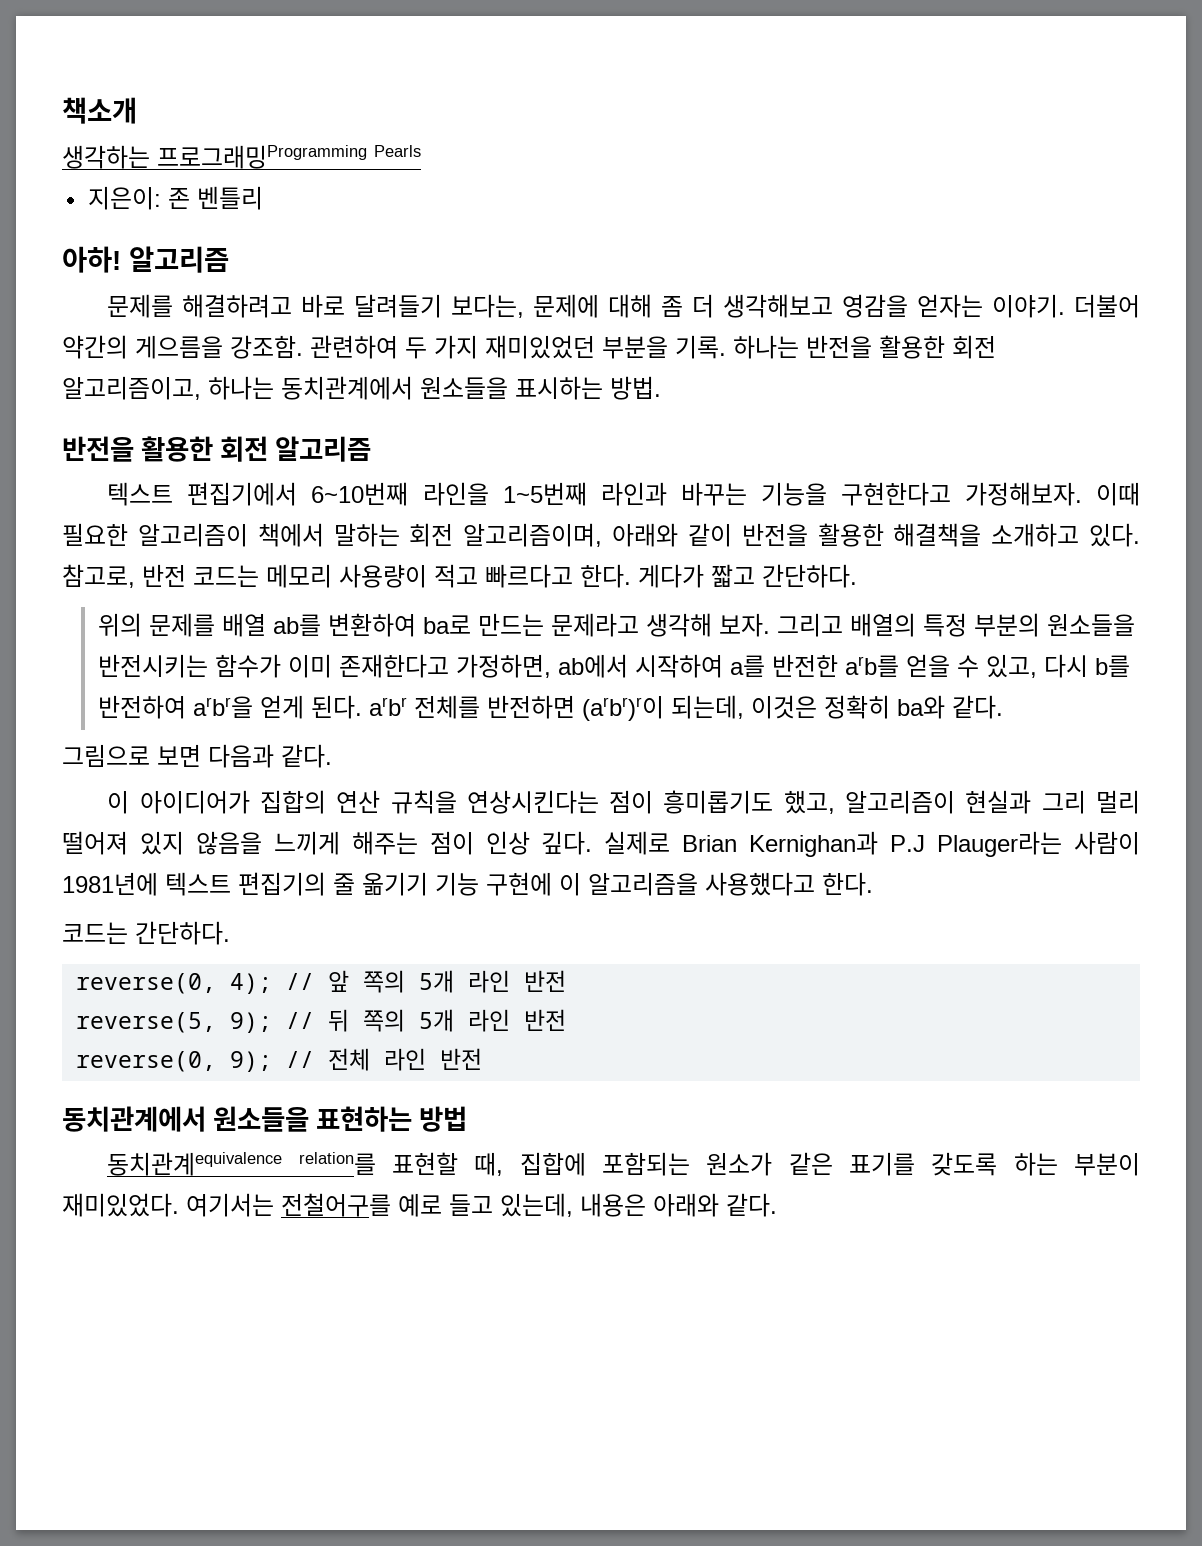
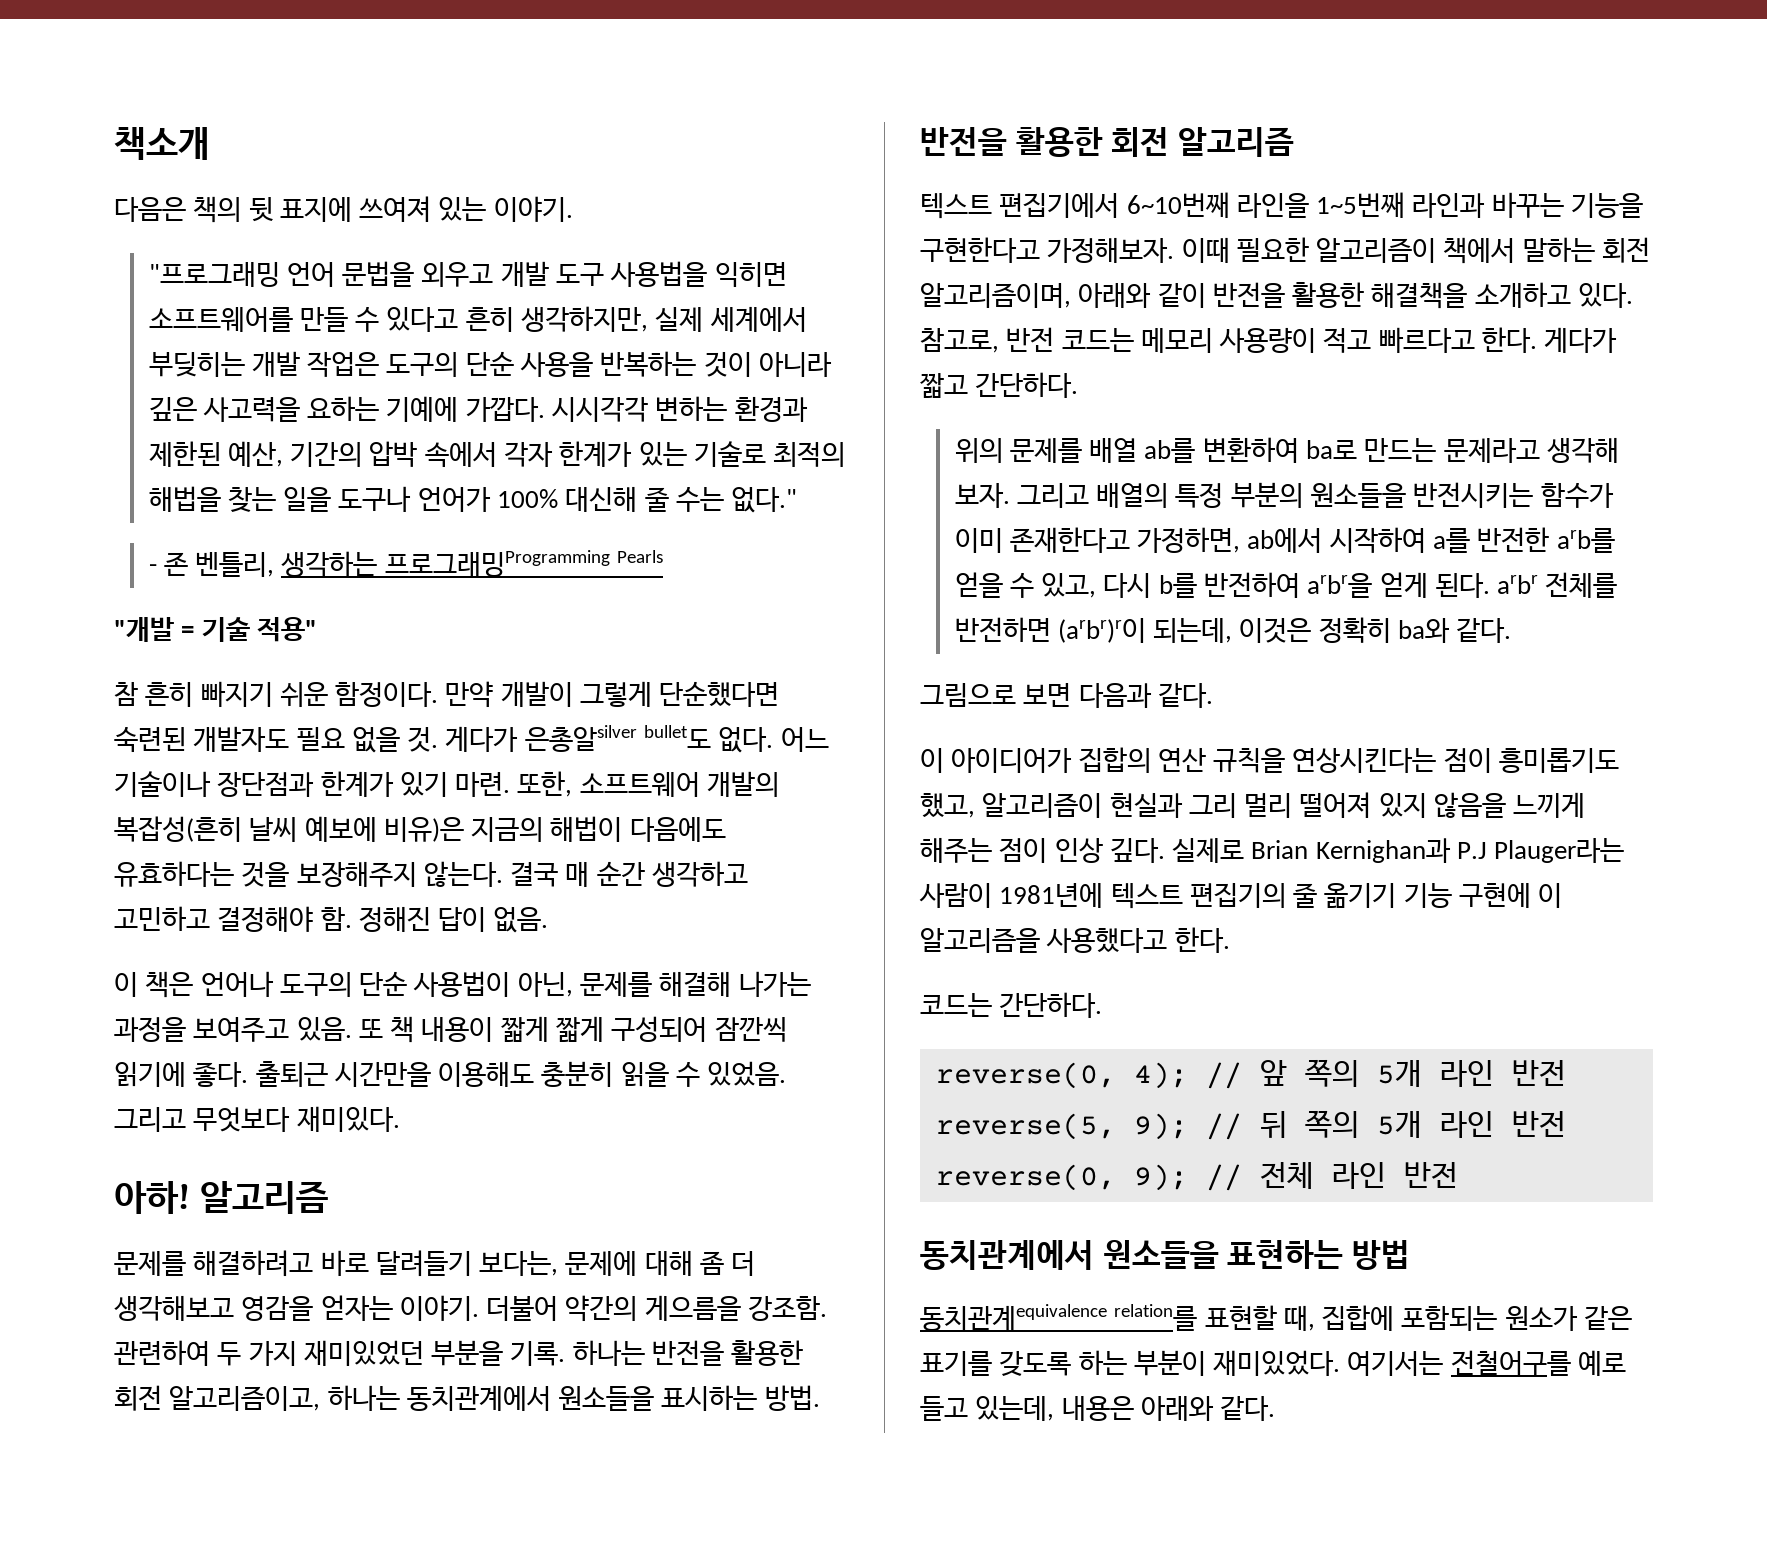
- 생각하는 프로그래밍Programming Pearls
- 지은이: 존 벤틀리
+ 다음은 책의 뒷 표지에 쓰여져 있는 이야기.
+ "프로그래밍 언어 문법을 외우고 개발 도구 사용법을 익히면 소프트웨어를 만들 수 있다고 흔히 생각하지만, 실제 세계에서 부딪히는 개발 작업은 도구의 단순 사용을 반복하는 것이 아니라 깊은 사고력을 요하는 기예에 가깝다. 시시각각 변하는 환경과 제한된 예산, 기간의 압박 속에서 각자 한계가 있는 기술로 최적의 해법을 찾는 일을 도구나 언어가 100% 대신해 줄 수는 없다."
+ - 존 벤틀리, 생각하는 프로그래밍Programming Pearls
+ "개발 = 기술 적용"
+ 참 흔히 빠지기 쉬운 함정이다. 만약 개발이 그렇게 단순했다면 숙련된 개발자도 필요 없을 것. 게다가 은총알silver bullet도 없다. 어느 기술이나 장단점과 한계가 있기 마련. 또한, 소프트웨어 개발의 복잡성(흔히 날씨 예보에 비유)은 지금의 해법이 다음에도 유효하다는 것을 보장해주지 않는다. 결국 매 순간 생각하고 고민하고 결정해야 함. 정해진 답이 없음.
+ 이 책은 언어나 도구의 단순 사용법이 아닌, 문제를 해결해 나가는 과정을 보여주고 있음. 또 책 내용이 짧게 짧게 구성되어 잠깐씩 읽기에 좋다. 출퇴근 시간만을 이용해도 충분히 읽을 수 있었음. 그리고 무엇보다 재미있다.

